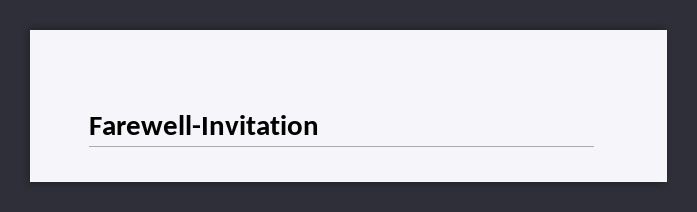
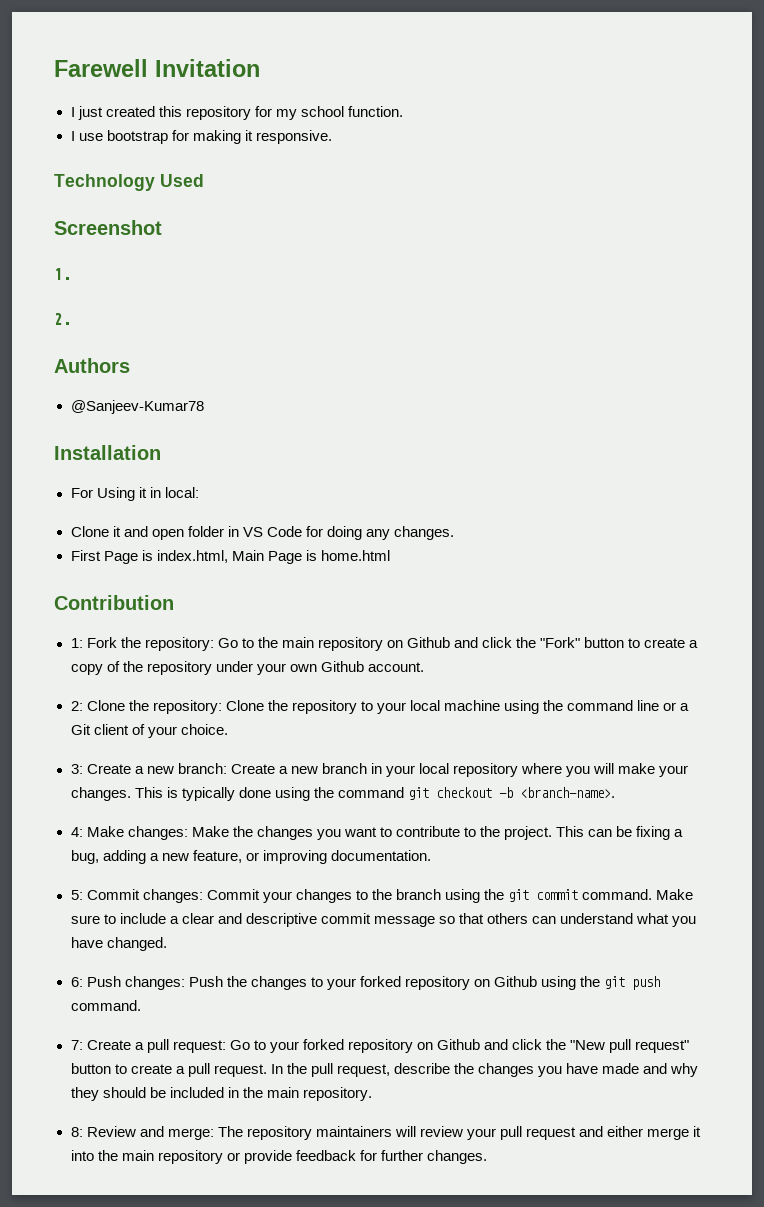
- Farewell-Invitation
+ Farewell Invitation
+ I just created this repository for my school function.
+ I use bootstrap for making it responsive.
+ Technology Used
+ Screenshot
+ 1.
+ 2.
+ Authors
+ @Sanjeev-Kumar78
+ Installation
+ For Using it in local:
+ Clone it and open folder in VS Code for doing any changes.
+ First Page is index.html, Main Page is home.html
+ Contribution
+ 1: Fork the repository: Go to the main repository on Github and click the "Fork" button to create a copy of the repository under your own Github account.
+ 2: Clone the repository: Clone the repository to your local machine using the command line or a Git client of your choice.
+ 3: Create a new branch: Create a new branch in your local repository where you will make your changes. This is typically done using the command git checkout -b <branch-name>.
+ 4: Make changes: Make the changes you want to contribute to the project. This can be fixing a bug, adding a new feature, or improving documentation.
+ 5: Commit changes: Commit your changes to the branch using the git commit command. Make sure to include a clear and descriptive commit message so that others can understand what you have changed.
+ 6: Push changes: Push the changes to your forked repository on Github using the git push command.
+ 7: Create a pull request: Go to your forked repository on Github and click the "New pull request" button to create a pull request. In the pull request, describe the changes you have made and why they should be included in the main repository.
+ 8: Review and merge: The repository maintainers will review your pull request and either merge it into the main repository or provide feedback for further changes.

